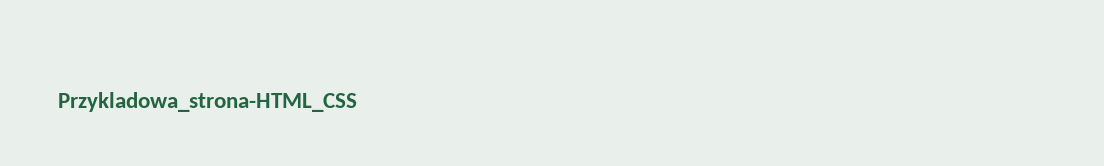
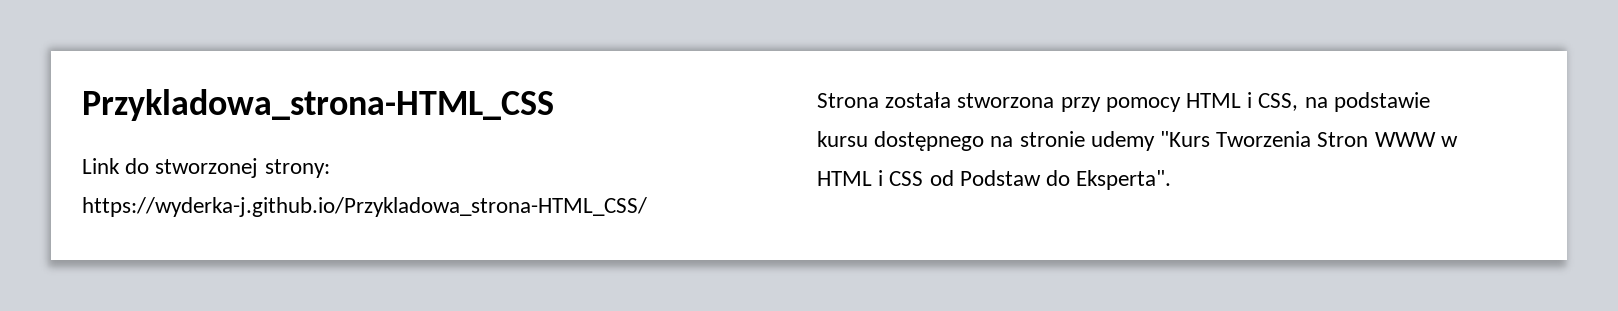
+ Link do stworzonej strony: https://wyderka-j.github.io/Przykladowa_strona-HTML_CSS/
+ Strona została stworzona przy pomocy HTML i CSS, na podstawie kursu dostępnego na stronie udemy "Kurs Tworzenia Stron WWW w HTML i CSS od Podstaw do Eksperta".

